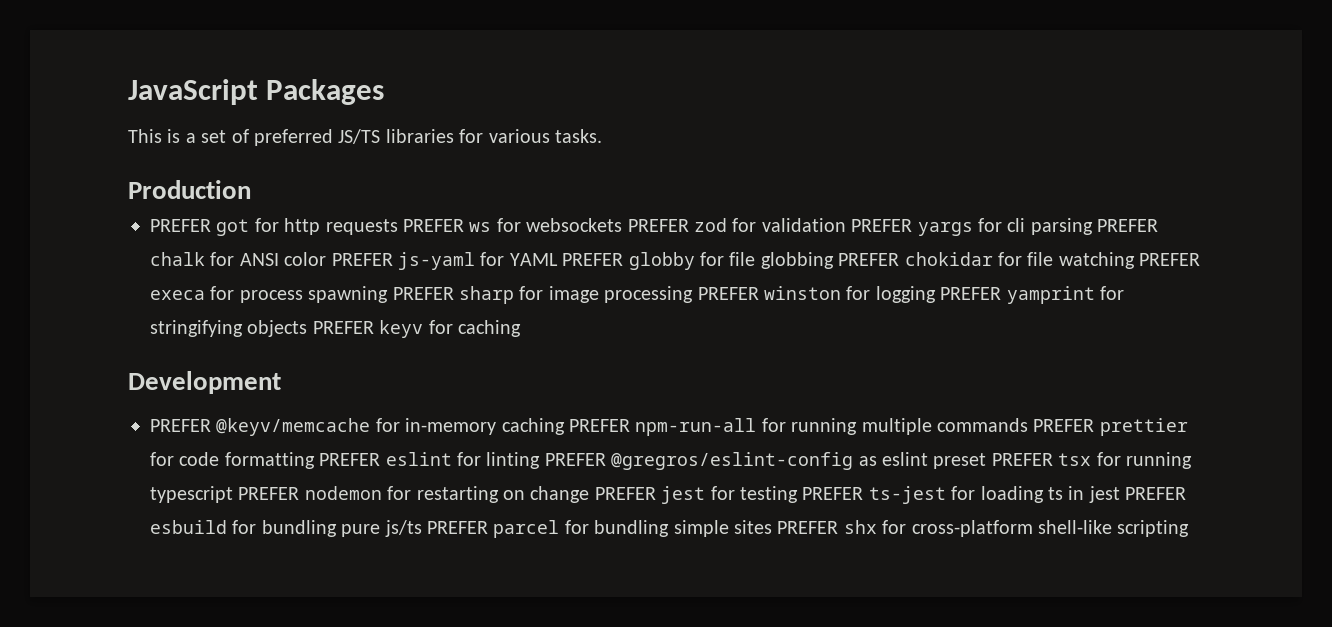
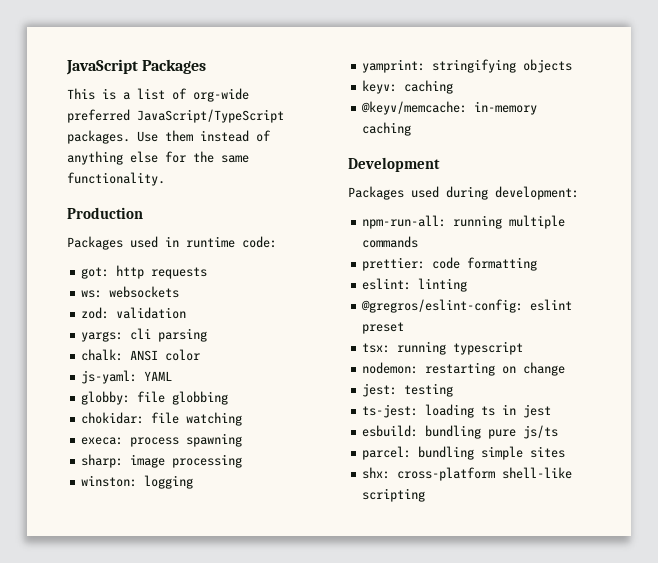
- This is a set of preferred JS/TS libraries for various tasks.
+ This is a list of org-wide preferred JavaScript/TypeScript packages. Use them instead of anything else for the same functionality.
  Production
- PREFER got for http requests PREFER ws for websockets PREFER zod for validation PREFER yargs for cli parsing PREFER chalk for ANSI color PREFER js-yaml for YAML PREFER globby for file globbing PREFER chokidar for file watching PREFER execa for process spawning PREFER sharp for image processing PREFER winston for logging PREFER yamprint for stringifying objects PREFER keyv for caching
+ Packages used in runtime code:
+ got: http requests
+ ws: websockets
+ zod: validation
+ yargs: cli parsing
+ chalk: ANSI color
+ js-yaml: YAML
+ globby: file globbing
+ chokidar: file watching
+ execa: process spawning
+ sharp: image processing
+ winston: logging
+ yamprint: stringifying objects
+ keyv: caching
+ @keyv/memcache: in-memory caching
  Development
- PREFER @keyv/memcache for in-memory caching PREFER npm-run-all for running multiple commands PREFER prettier for code formatting PREFER eslint for linting PREFER @gregros/eslint-config as eslint preset PREFER tsx for running typescript PREFER nodemon for restarting on change PREFER jest for testing PREFER ts-jest for loading ts in jest PREFER esbuild for bundling pure js/ts PREFER parcel for bundling simple sites PREFER shx for cross-platform shell-like scripting
+ Packages used during development:
+ npm-run-all: running multiple commands
+ prettier: code formatting
+ eslint: linting
+ @gregros/eslint-config: eslint preset
+ tsx: running typescript
+ nodemon: restarting on change
+ jest: testing
+ ts-jest: loading ts in jest
+ esbuild: bundling pure js/ts
+ parcel: bundling simple sites
+ shx: cross-platform shell-like scripting

